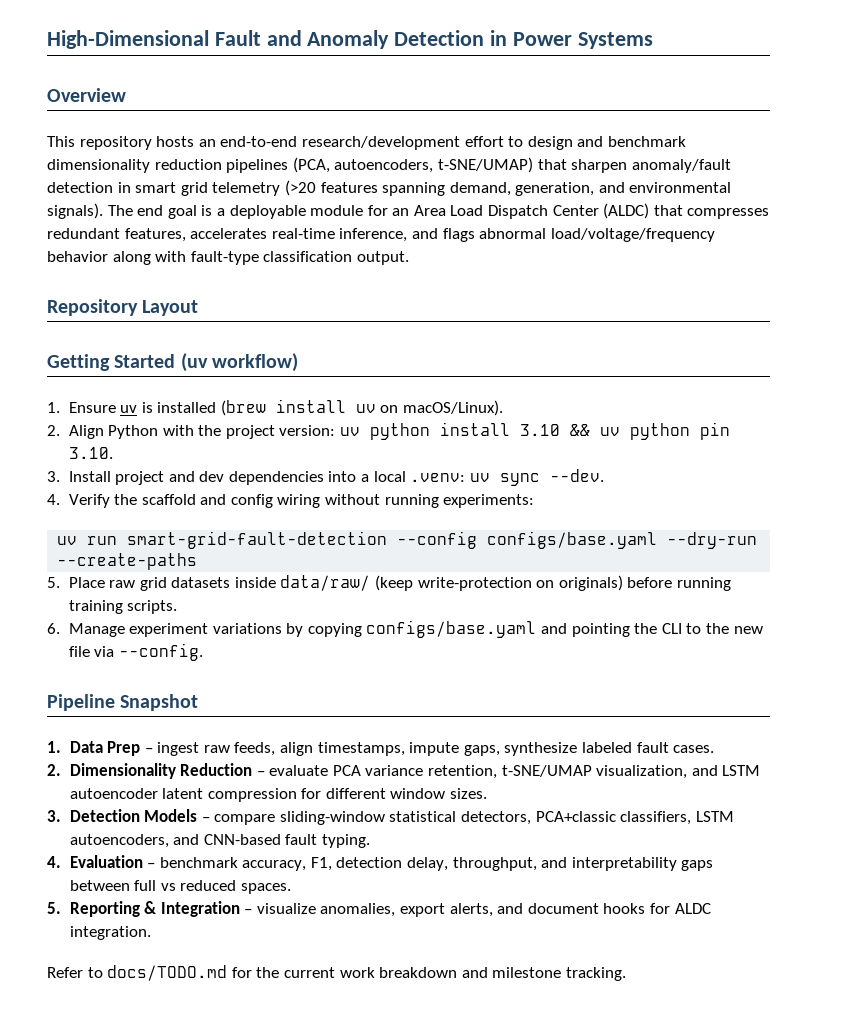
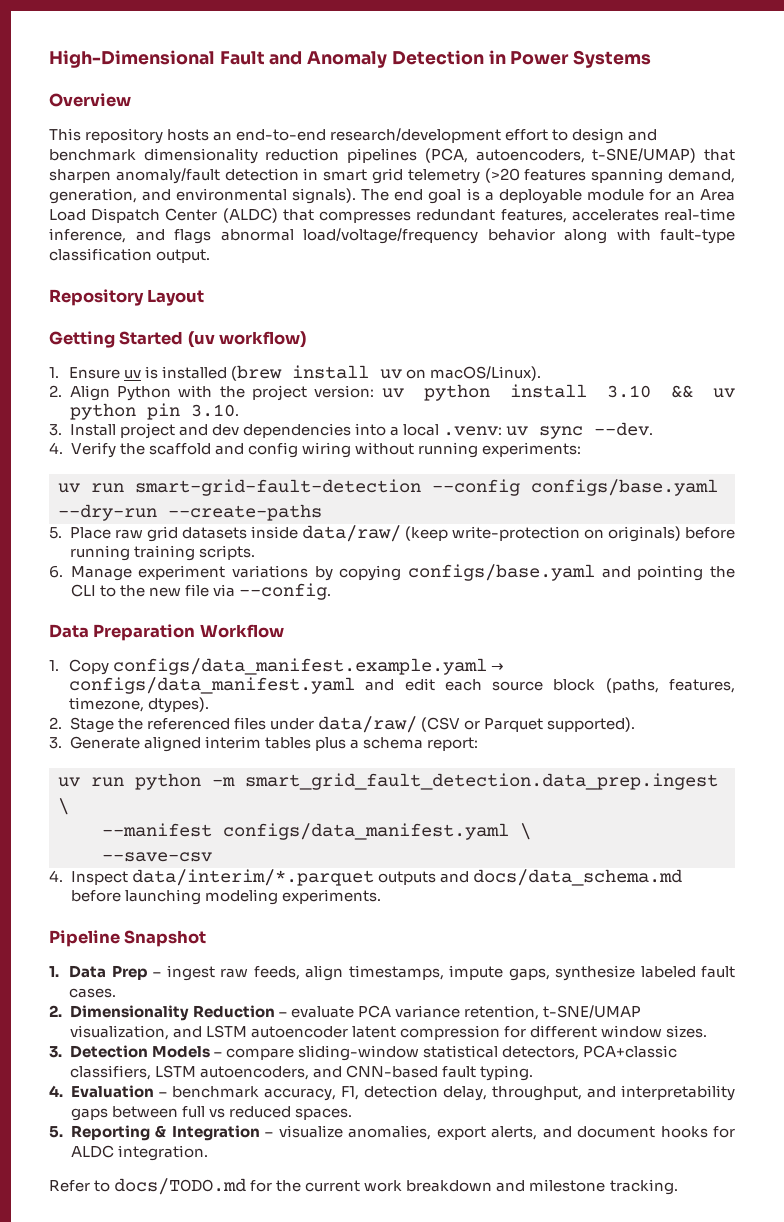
+ Data Preparation Workflow
+ 1. Copy configs/data_manifest.example.yaml → configs/data_manifest.yaml and edit each source block (paths, features, timezone, dtypes).
+ 2. Stage the referenced files under data/raw/ (CSV or Parquet supported).
+ 3. Generate aligned interim tables plus a schema report:
+ uv run python -m smart_grid_fault_detection.data_prep.ingest \
+ --manifest configs/data_manifest.yaml \
+ --save-csv
+ 4. Inspect data/interim/*.parquet outputs and docs/data_schema.md before launching modeling experiments.

